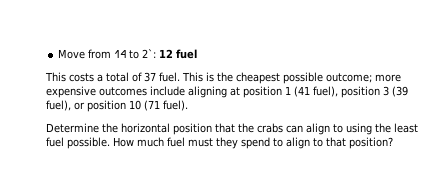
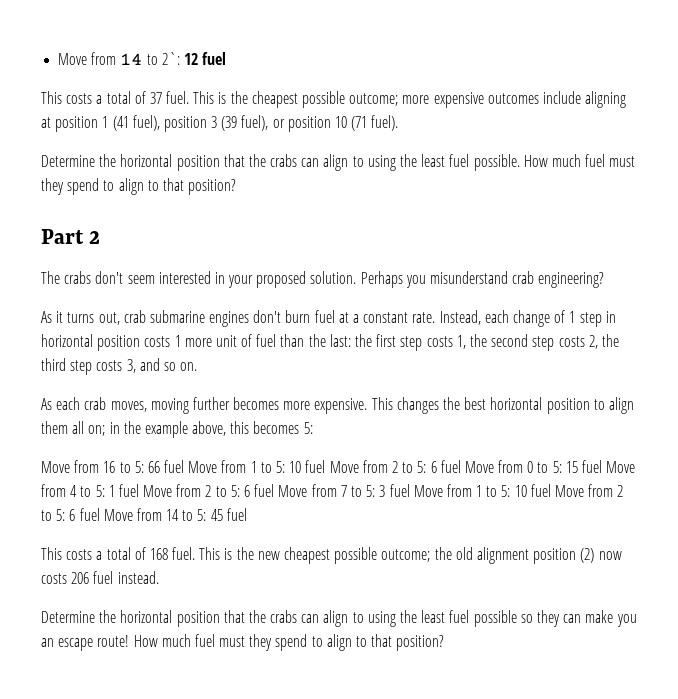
+ Part 2
+ The crabs don't seem interested in your proposed solution. Perhaps you misunderstand crab engineering?
+ As it turns out, crab submarine engines don't burn fuel at a constant rate. Instead, each change of 1 step in horizontal position costs 1 more unit of fuel than the last: the first step costs 1, the second step costs 2, the third step costs 3, and so on.
+ As each crab moves, moving further becomes more expensive. This changes the best horizontal position to align them all on; in the example above, this becomes 5:
+ Move from 16 to 5: 66 fuel Move from 1 to 5: 10 fuel Move from 2 to 5: 6 fuel Move from 0 to 5: 15 fuel Move from 4 to 5: 1 fuel Move from 2 to 5: 6 fuel Move from 7 to 5: 3 fuel Move from 1 to 5: 10 fuel Move from 2 to 5: 6 fuel Move from 14 to 5: 45 fuel
+ This costs a total of 168 fuel. This is the new cheapest possible outcome; the old alignment position (2) now costs 206 fuel instead.
+ Determine the horizontal position that the crabs can align to using the least fuel possible so they can make you an escape route! How much fuel must they spend to align to that position?

